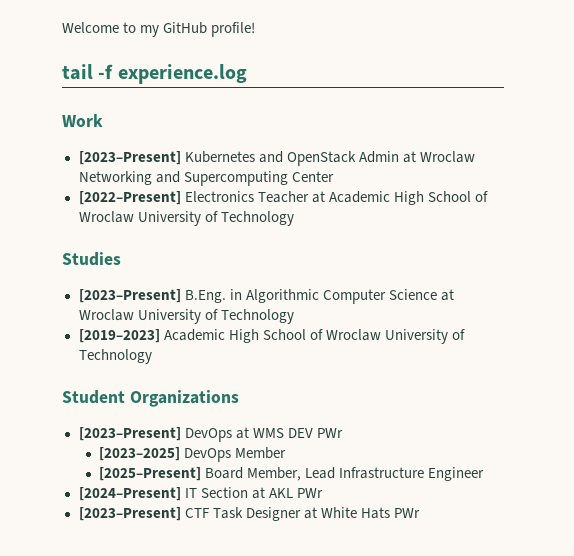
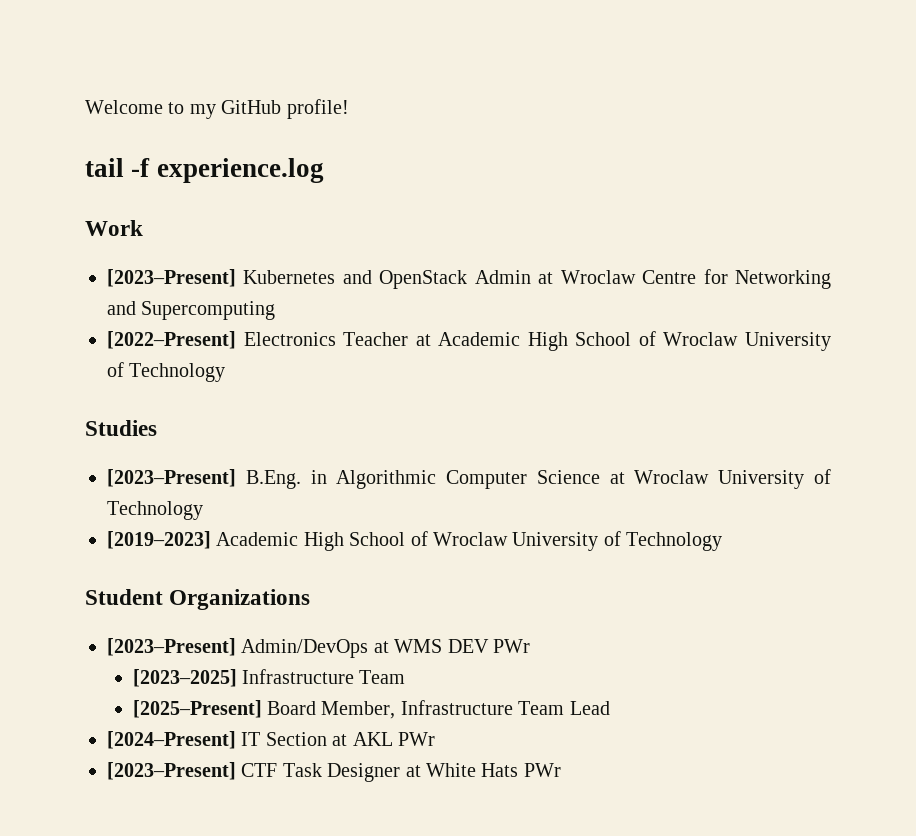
- [2023–Present] Kubernetes and OpenStack Admin at Wroclaw Networking and Supercomputing Center
+ [2023–Present] Kubernetes and OpenStack Admin at Wroclaw Centre for Networking and Supercomputing
- [2023–Present] DevOps at WMS DEV PWr
+ [2023–Present] Admin/DevOps at WMS DEV PWr
- [2023–2025] DevOps Member
+ [2023–2025] Infrastructure Team
- [2025–Present] Board Member, Lead Infrastructure Engineer
+ [2025–Present] Board Member, Infrastructure Team Lead

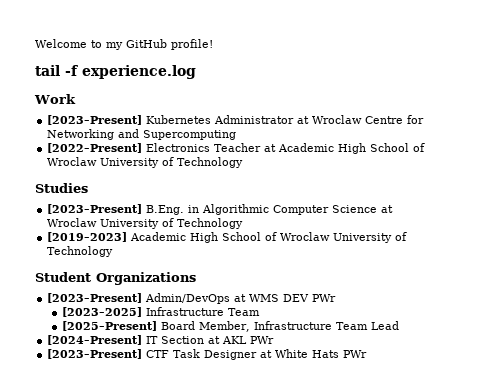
- [2023–Present] Kubernetes and OpenStack Admin at Wroclaw Centre for Networking and Supercomputing
+ [2023–Present] Kubernetes Administrator at Wroclaw Centre for Networking and Supercomputing

